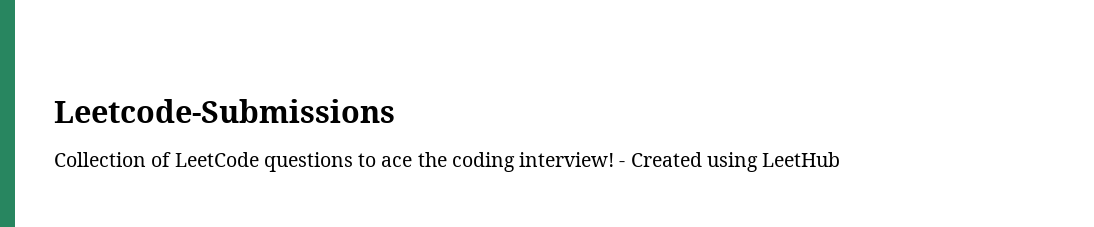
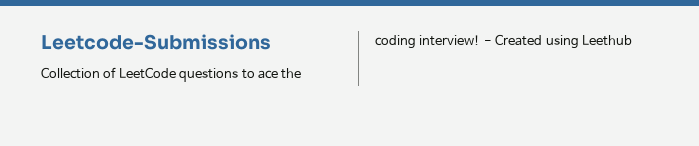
- - Created using LeetHub
+ - Created using Leethub

